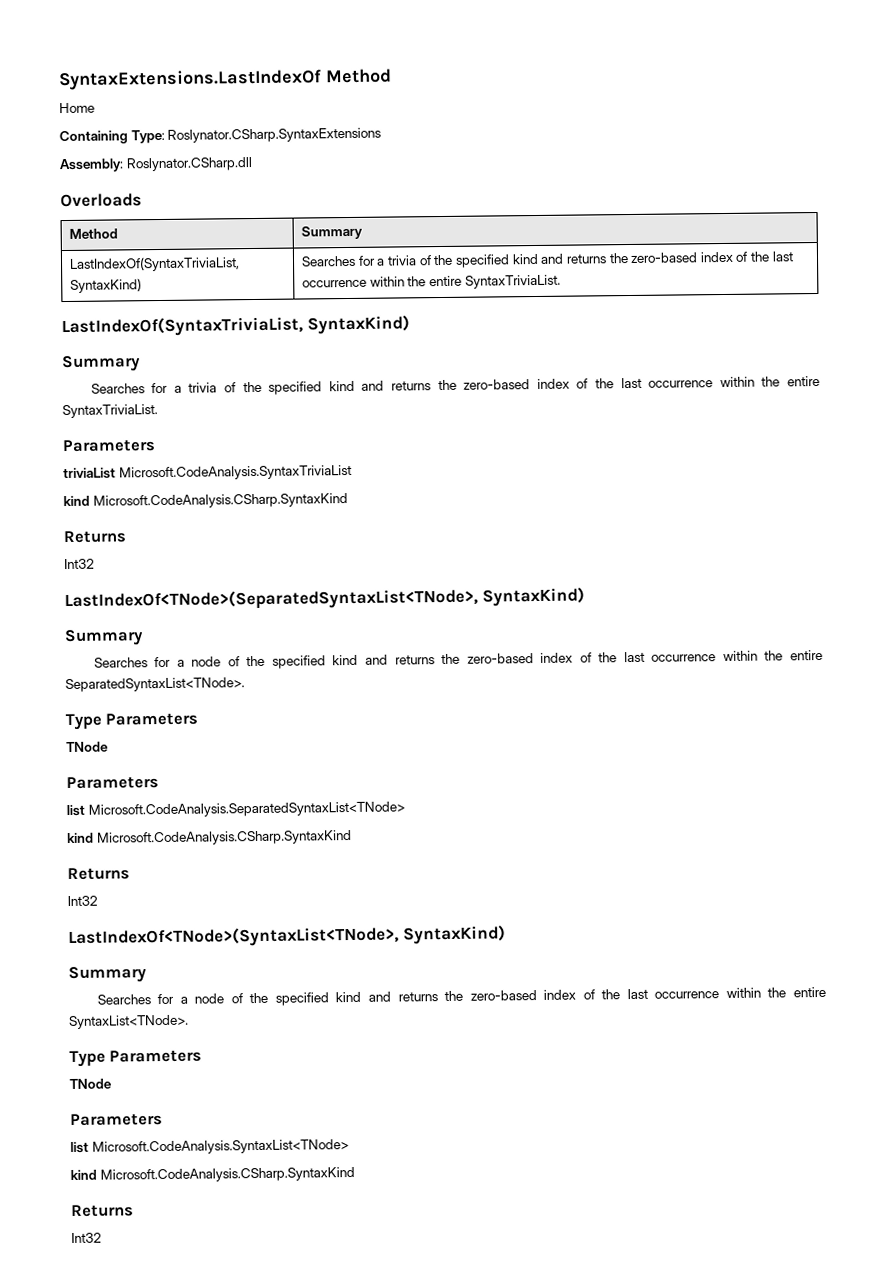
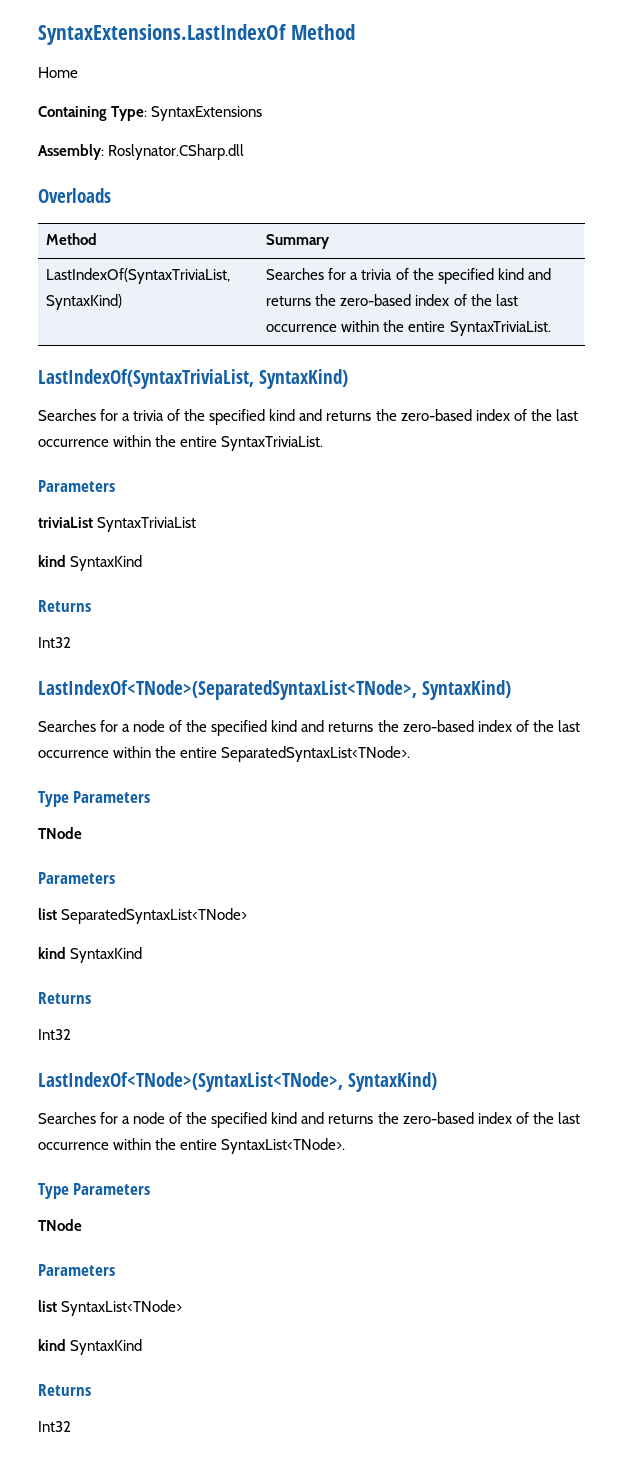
- Containing Type: Roslynator.CSharp.SyntaxExtensions
+ Containing Type: SyntaxExtensions
  LastIndexOf(SyntaxTriviaList, SyntaxKind) | Searches for a trivia of the specified kind and returns the zero-based index of the last occurrence within the entire SyntaxTriviaList.
  LastIndexOf(SyntaxTriviaList, SyntaxKind)
- Summary
- triviaList Microsoft.CodeAnalysis.SyntaxTriviaList
- kind Microsoft.CodeAnalysis.CSharp.SyntaxKind
+ triviaList SyntaxTriviaList
+ kind SyntaxKind
  LastIndexOf<TNode>(SeparatedSyntaxList<TNode>, SyntaxKind)
- Summary
- list Microsoft.CodeAnalysis.SeparatedSyntaxList<TNode>
- kind Microsoft.CodeAnalysis.CSharp.SyntaxKind
+ list SeparatedSyntaxList<TNode>
+ kind SyntaxKind
  LastIndexOf<TNode>(SyntaxList<TNode>, SyntaxKind)
- Summary
- list Microsoft.CodeAnalysis.SyntaxList<TNode>
- kind Microsoft.CodeAnalysis.CSharp.SyntaxKind
+ list SyntaxList<TNode>
+ kind SyntaxKind

